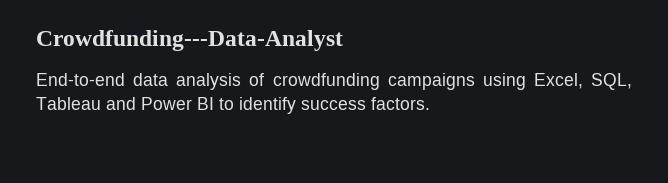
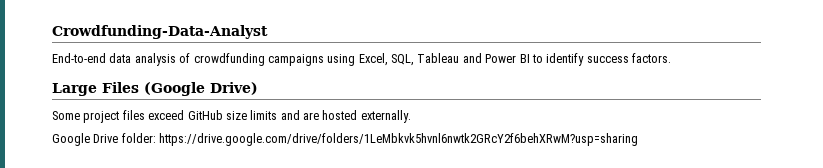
- Crowdfunding---Data-Analyst
+ Crowdfunding-Data-Analyst
+ Large Files (Google Drive)
+ Some project files exceed GitHub size limits and are hosted externally.
+ Google Drive folder: https://drive.google.com/drive/folders/1LeMbkvk5hvnl6nwtk2GRcY2f6behXRwM?usp=sharing

